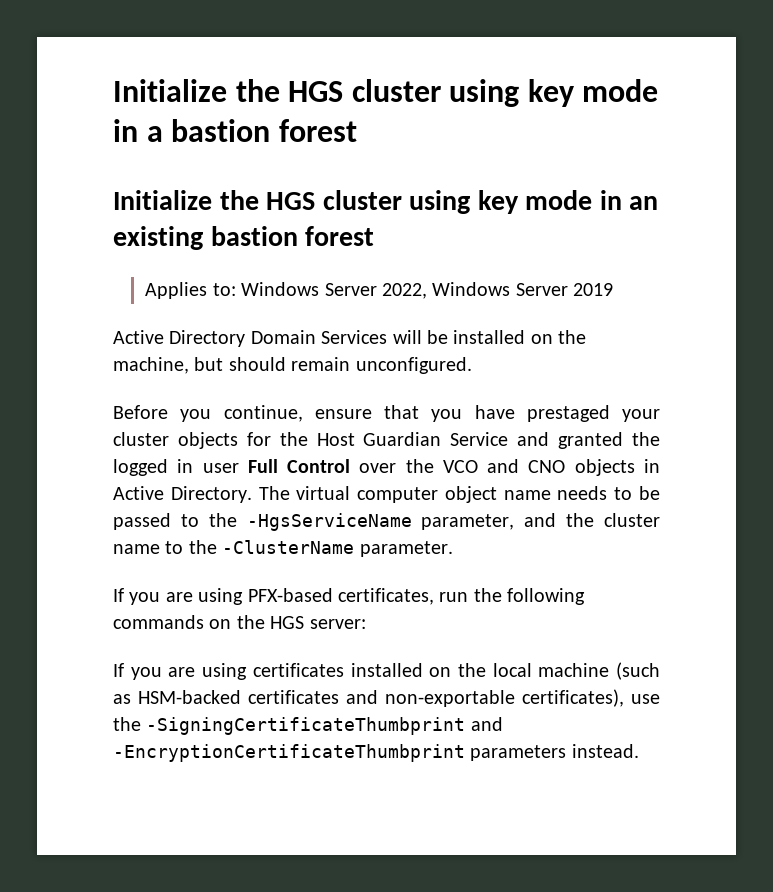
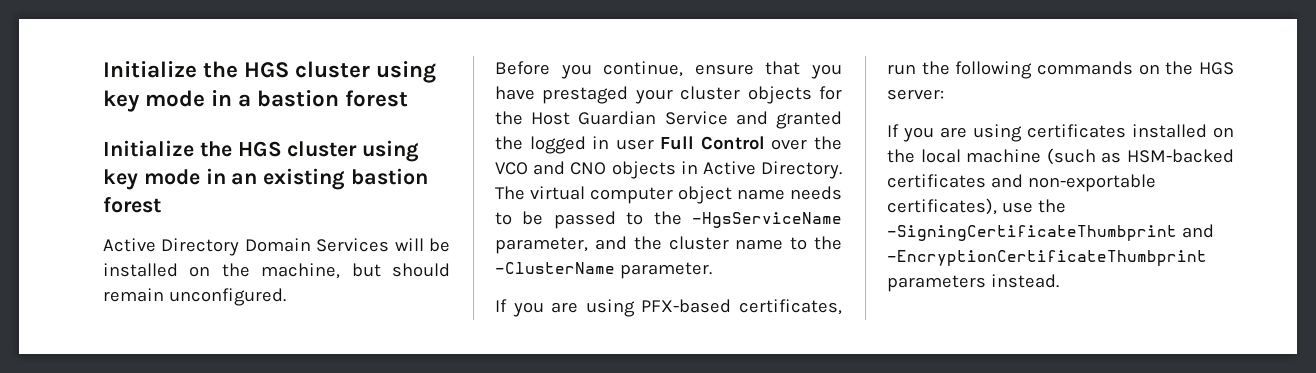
- Applies to: Windows Server 2022, Windows Server 2019

